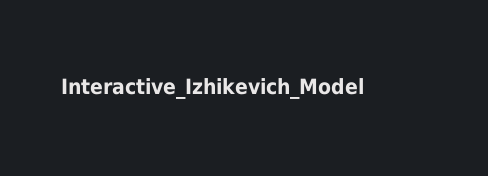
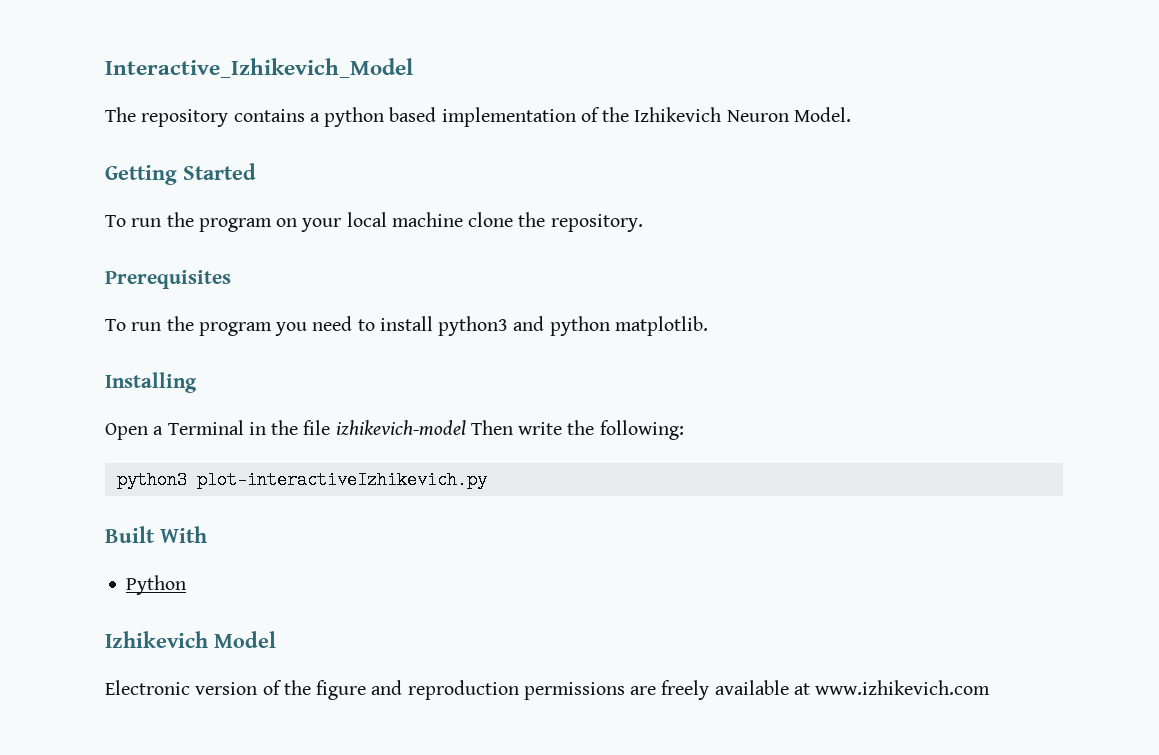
+ The repository contains a python based implementation of the Izhikevich Neuron Model.
+ Getting Started
+ To run the program on your local machine clone the repository.
+ Prerequisites
+ To run the program you need to install python3 and python matplotlib.
+ Installing
+ Open a Terminal in the file izhikevich-model Then write the following:
+ python3 plot-interactiveIzhikevich.py
+ Built With
+ Python
+ Izhikevich Model
+ Electronic version of the figure and reproduction permissions are freely available at www.izhikevich.com

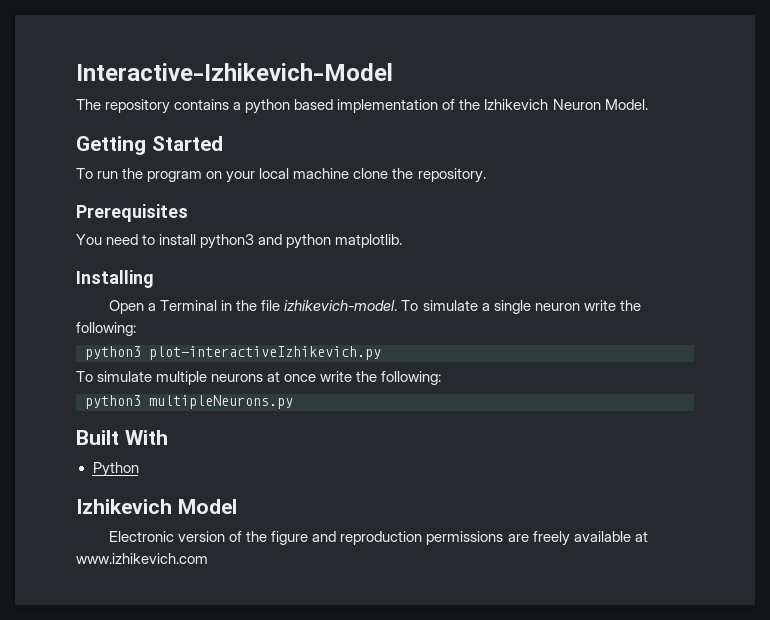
- Interactive_Izhikevich_Model
+ Interactive-Izhikevich-Model
- To run the program you need to install python3 and python matplotlib.
+ You need to install python3 and python matplotlib.
- Open a Terminal in the file izhikevich-model Then write the following:
+ Open a Terminal in the file izhikevich-model. To simulate a single neuron write the following:
+ To simulate multiple neurons at once write the following:
+ python3 multipleNeurons.py

